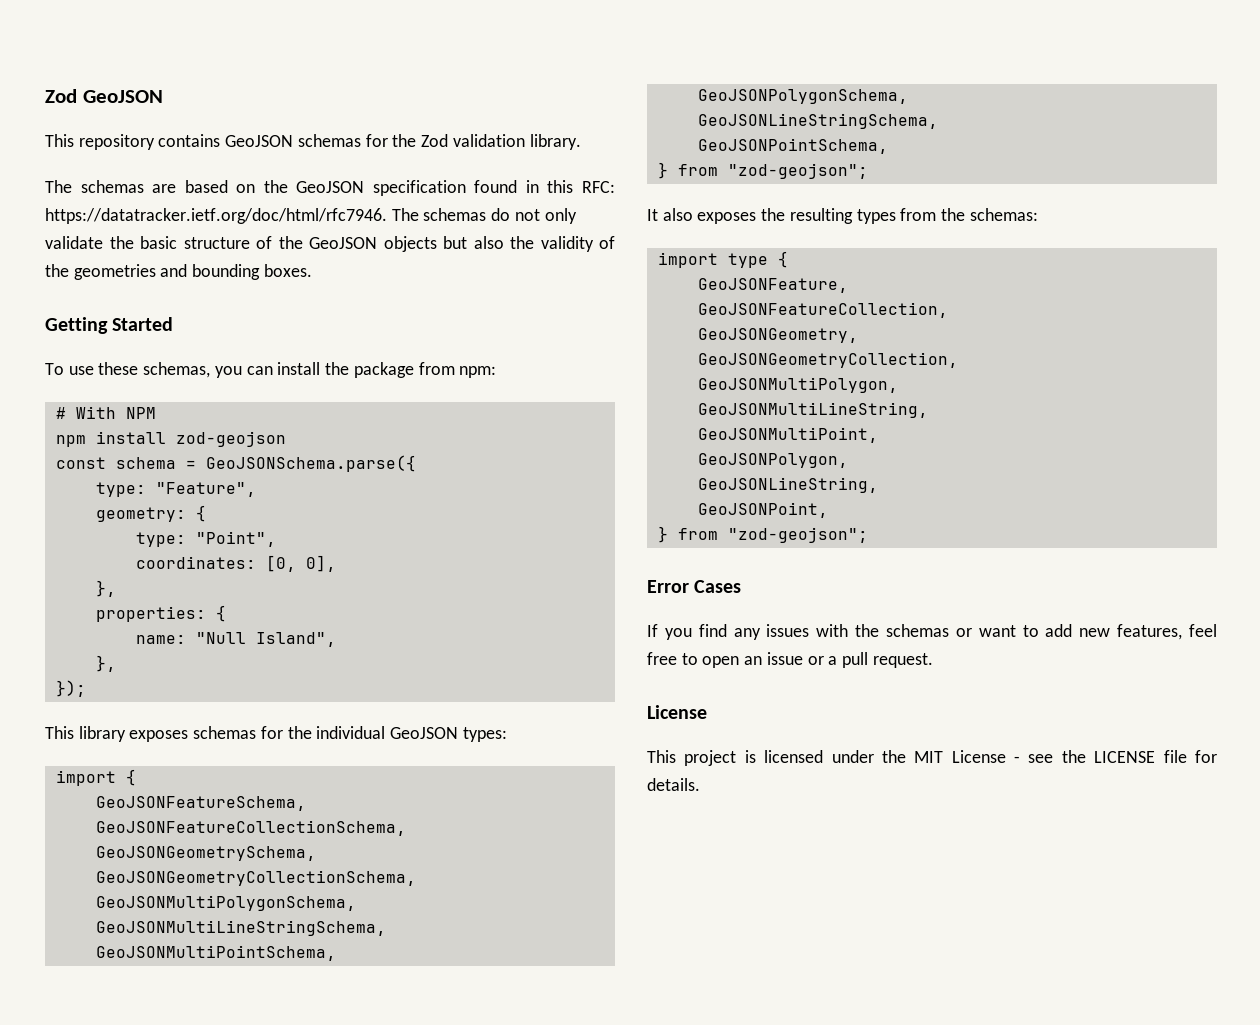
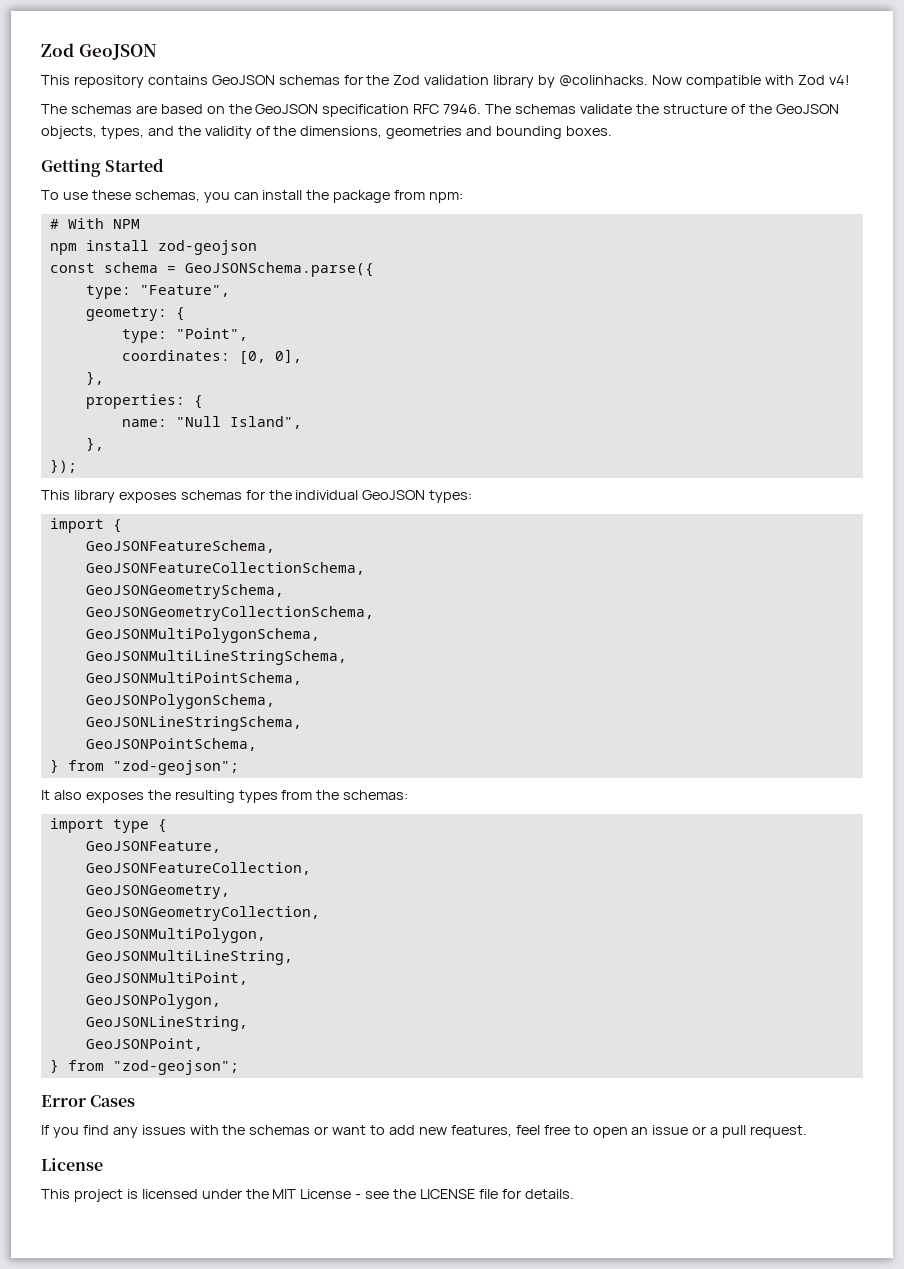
- This repository contains GeoJSON schemas for the Zod validation library.
+ This repository contains GeoJSON schemas for the Zod validation library by @colinhacks. Now compatible with Zod v4!
- The schemas are based on the GeoJSON specification found in this RFC: https://datatracker.ietf.org/doc/html/rfc7946. The schemas do not only validate the basic structure of the GeoJSON objects but also the validity of the geometries and bounding boxes.
+ The schemas are based on the GeoJSON specification RFC 7946. The schemas validate the structure of the GeoJSON objects, types, and the validity of the dimensions, geometries and bounding boxes.

